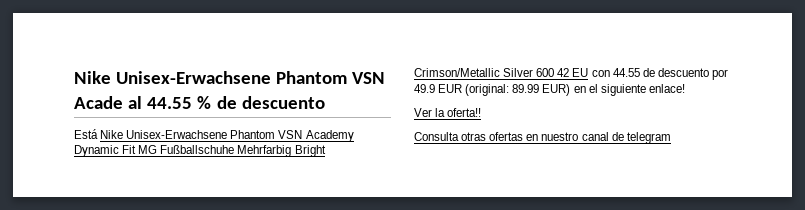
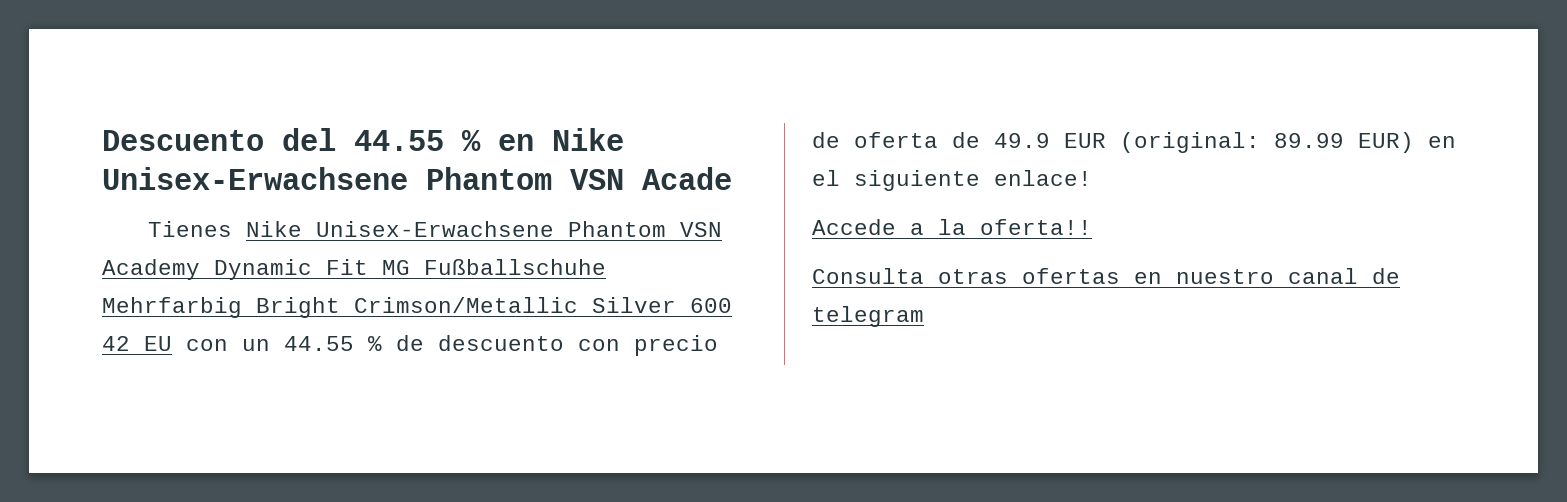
- Nike Unisex-Erwachsene Phantom VSN Acade al 44.55 % de descuento
- Está Nike Unisex-Erwachsene Phantom VSN Academy Dynamic Fit MG Fußballschuhe Mehrfarbig Bright Crimson/Metallic Silver 600 42 EU con 44.55 de descuento por 49.9 EUR (original: 89.99 EUR) en el siguiente enlace!
+ Descuento del 44.55 % en Nike Unisex-Erwachsene Phantom VSN Acade
+ Tienes Nike Unisex-Erwachsene Phantom VSN Academy Dynamic Fit MG Fußballschuhe Mehrfarbig Bright Crimson/Metallic Silver 600 42 EU con un 44.55 % de descuento con precio de oferta de 49.9 EUR (original: 89.99 EUR) en el siguiente enlace!
- Ver la oferta!!
+ Accede a la oferta!!

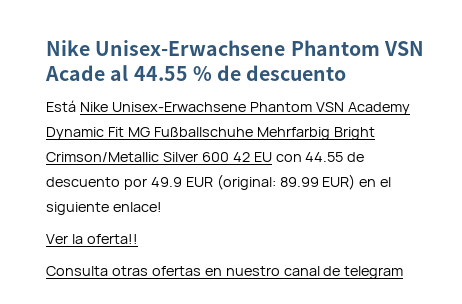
- Descuento del 44.55 % en Nike Unisex-Erwachsene Phantom VSN Acade
- Tienes Nike Unisex-Erwachsene Phantom VSN Academy Dynamic Fit MG Fußballschuhe Mehrfarbig Bright Crimson/Metallic Silver 600 42 EU con un 44.55 % de descuento con precio de oferta de 49.9 EUR (original: 89.99 EUR) en el siguiente enlace!
+ Nike Unisex-Erwachsene Phantom VSN Acade al 44.55 % de descuento
+ Está Nike Unisex-Erwachsene Phantom VSN Academy Dynamic Fit MG Fußballschuhe Mehrfarbig Bright Crimson/Metallic Silver 600 42 EU con 44.55 de descuento por 49.9 EUR (original: 89.99 EUR) en el siguiente enlace!
- Accede a la oferta!!
+ Ver la oferta!!

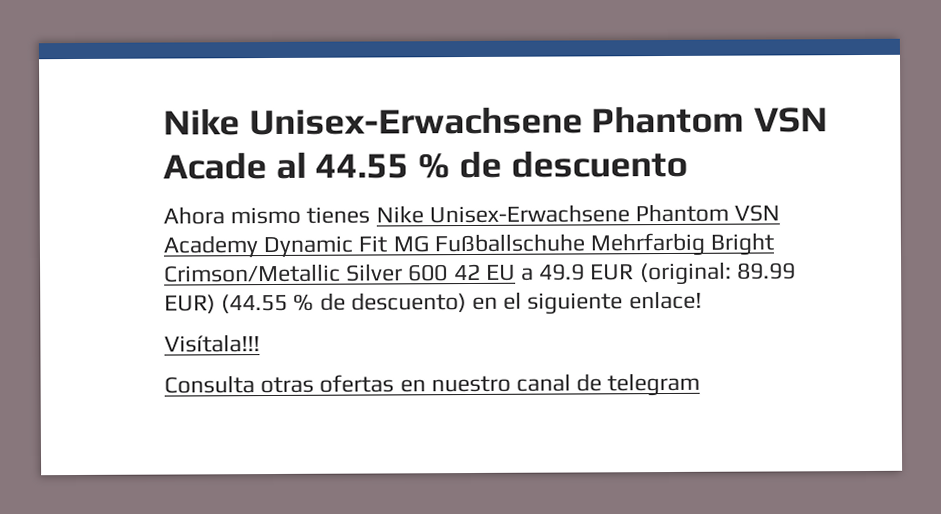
- Está Nike Unisex-Erwachsene Phantom VSN Academy Dynamic Fit MG Fußballschuhe Mehrfarbig Bright Crimson/Metallic Silver 600 42 EU con 44.55 de descuento por 49.9 EUR (original: 89.99 EUR) en el siguiente enlace!
+ Ahora mismo tienes Nike Unisex-Erwachsene Phantom VSN Academy Dynamic Fit MG Fußballschuhe Mehrfarbig Bright Crimson/Metallic Silver 600 42 EU a 49.9 EUR (original: 89.99 EUR) (44.55 % de descuento) en el siguiente enlace!
- Ver la oferta!!
+ Visítala!!!

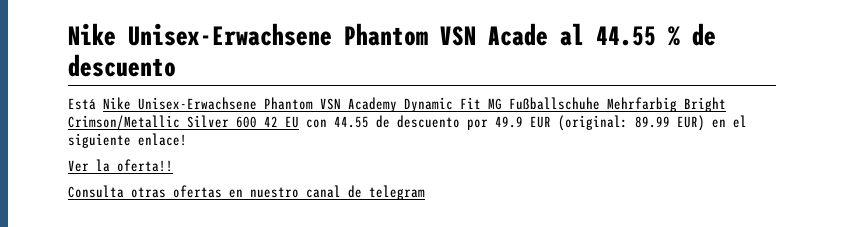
- Ahora mismo tienes Nike Unisex-Erwachsene Phantom VSN Academy Dynamic Fit MG Fußballschuhe Mehrfarbig Bright Crimson/Metallic Silver 600 42 EU a 49.9 EUR (original: 89.99 EUR) (44.55 % de descuento) en el siguiente enlace!
+ Está Nike Unisex-Erwachsene Phantom VSN Academy Dynamic Fit MG Fußballschuhe Mehrfarbig Bright Crimson/Metallic Silver 600 42 EU con 44.55 de descuento por 49.9 EUR (original: 89.99 EUR) en el siguiente enlace!
- Visítala!!!
+ Ver la oferta!!

